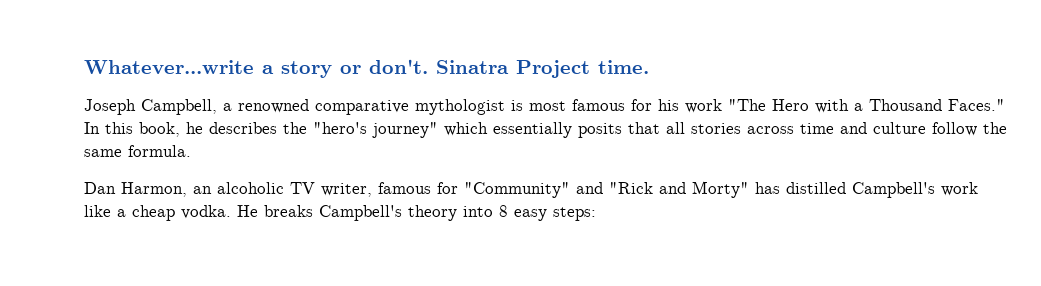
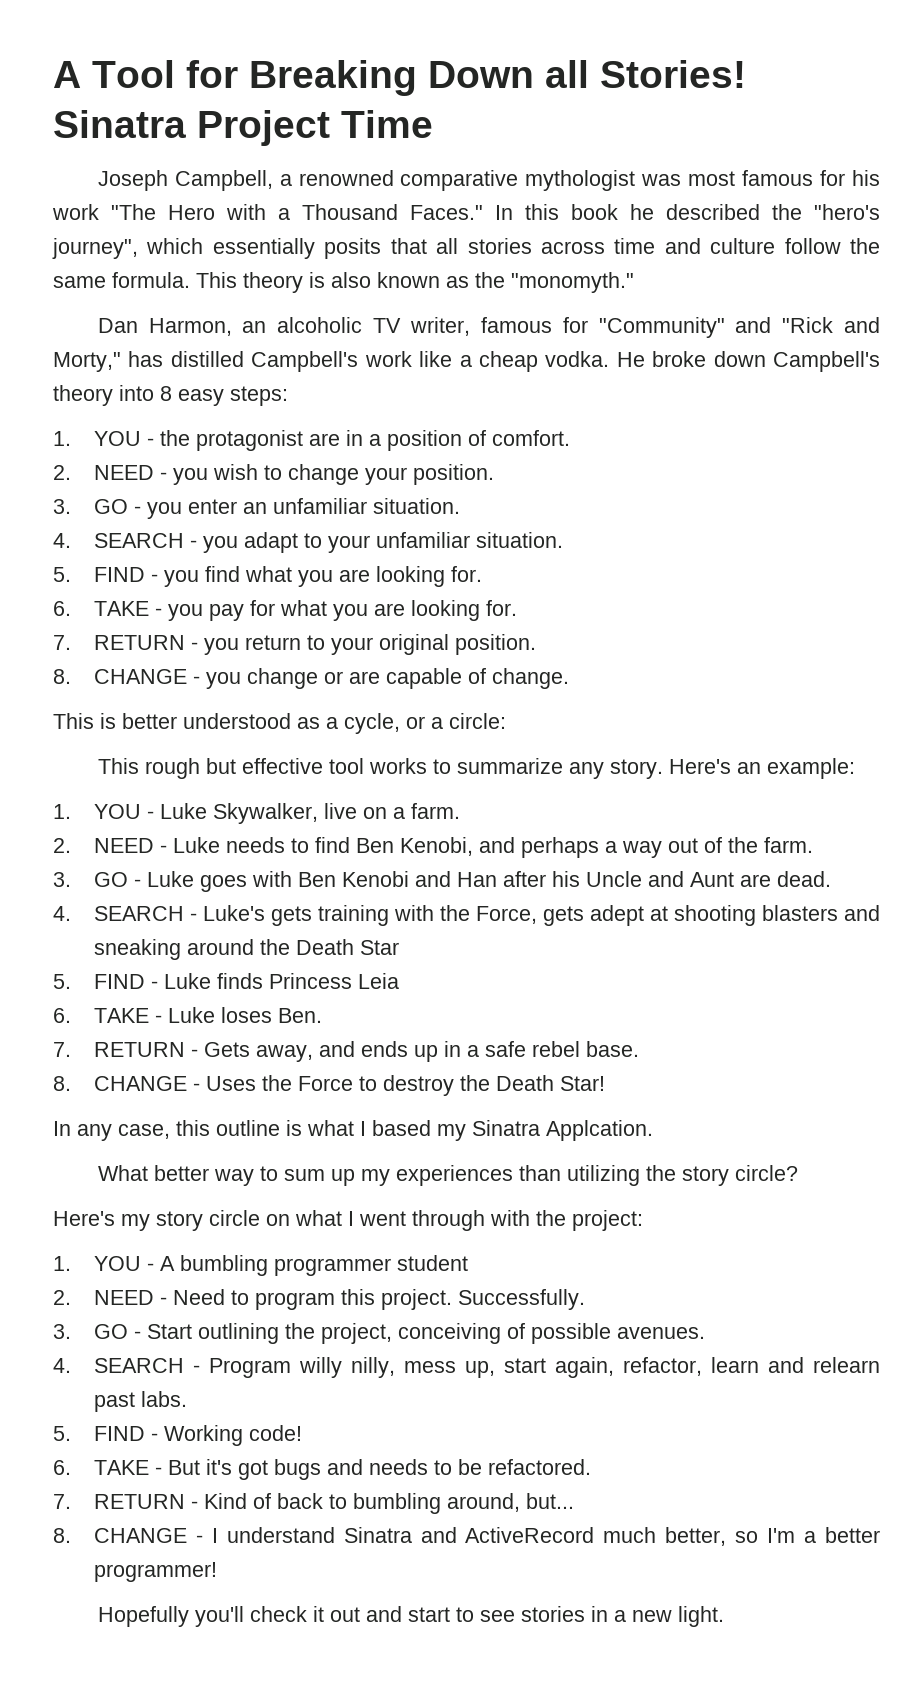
- Whatever...write a story or don't.
+ A Tool for Breaking Down all Stories!
- Sinatra Project time.
+ Sinatra Project Time
- Joseph Campbell, a renowned comparative mythologist is most famous for his work "The Hero with a Thousand Faces."
+ Joseph Campbell, a renowned comparative mythologist was most famous for his work "The Hero with a Thousand Faces."
- In this book, he describes the "hero's journey" which essentially posits that all stories across time and culture follow the same formula.
+ In this book he described the "hero's journey", which essentially posits that all stories across time and culture follow the same formula. This theory is also known as the "monomyth."
- Dan Harmon, an alcoholic TV writer, famous for "Community" and "Rick and Morty" has distilled Campbell's work like a cheap vodka.
+ Dan Harmon, an alcoholic TV writer, famous for "Community" and "Rick and Morty," has distilled Campbell's work like a cheap vodka.
- He breaks Campbell's theory into 8 easy steps:
+ He broke down Campbell's theory into 8 easy steps:
+ 1. YOU - the protagonist are in a position of comfort.
+ 2. NEED - you wish to change your position.
+ 3. GO - you enter an unfamiliar situation.
+ 4. SEARCH - you adapt to your unfamiliar situation.
+ 5. FIND - you find what you are looking for.
+ 6. TAKE - you pay for what you are looking for.
+ 7. RETURN - you return to your original position.
+ 8. CHANGE - you change or are capable of change.
+ This is better understood as a cycle, or a circle:
+ This rough but effective tool works to summarize any story. Here's an example:
+ 1. YOU - Luke Skywalker, live on a farm.
+ 2. NEED - Luke needs to find Ben Kenobi, and perhaps a way out of the farm.
+ 3. GO - Luke goes with Ben Kenobi and Han after his Uncle and Aunt are dead.
+ 4. SEARCH - Luke's gets training with the Force, gets adept at shooting blasters and sneaking around the Death Star
+ 5. FIND - Luke finds Princess Leia
+ 6. TAKE - Luke loses Ben.
+ 7. RETURN - Gets away, and ends up in a safe rebel base.
+ 8. CHANGE - Uses the Force to destroy the Death Star!
+ In any case, this outline is what I based my Sinatra Applcation.
+ What better way to sum up my experiences than utilizing the story circle?
+ Here's my story circle on what I went through with the project:
+ 1. YOU - A bumbling programmer student
+ 2. NEED - Need to program this project. Successfully.
+ 3. GO - Start outlining the project, conceiving of possible avenues.
+ 4. SEARCH - Program willy nilly, mess up, start again, refactor, learn and relearn past labs.
+ 5. FIND - Working code!
+ 6. TAKE - But it's got bugs and needs to be refactored.
+ 7. RETURN - Kind of back to bumbling around, but...
+ 8. CHANGE - I understand Sinatra and ActiveRecord much better, so I'm a better programmer!
+ Hopefully you'll check it out and start to see stories in a new light.

